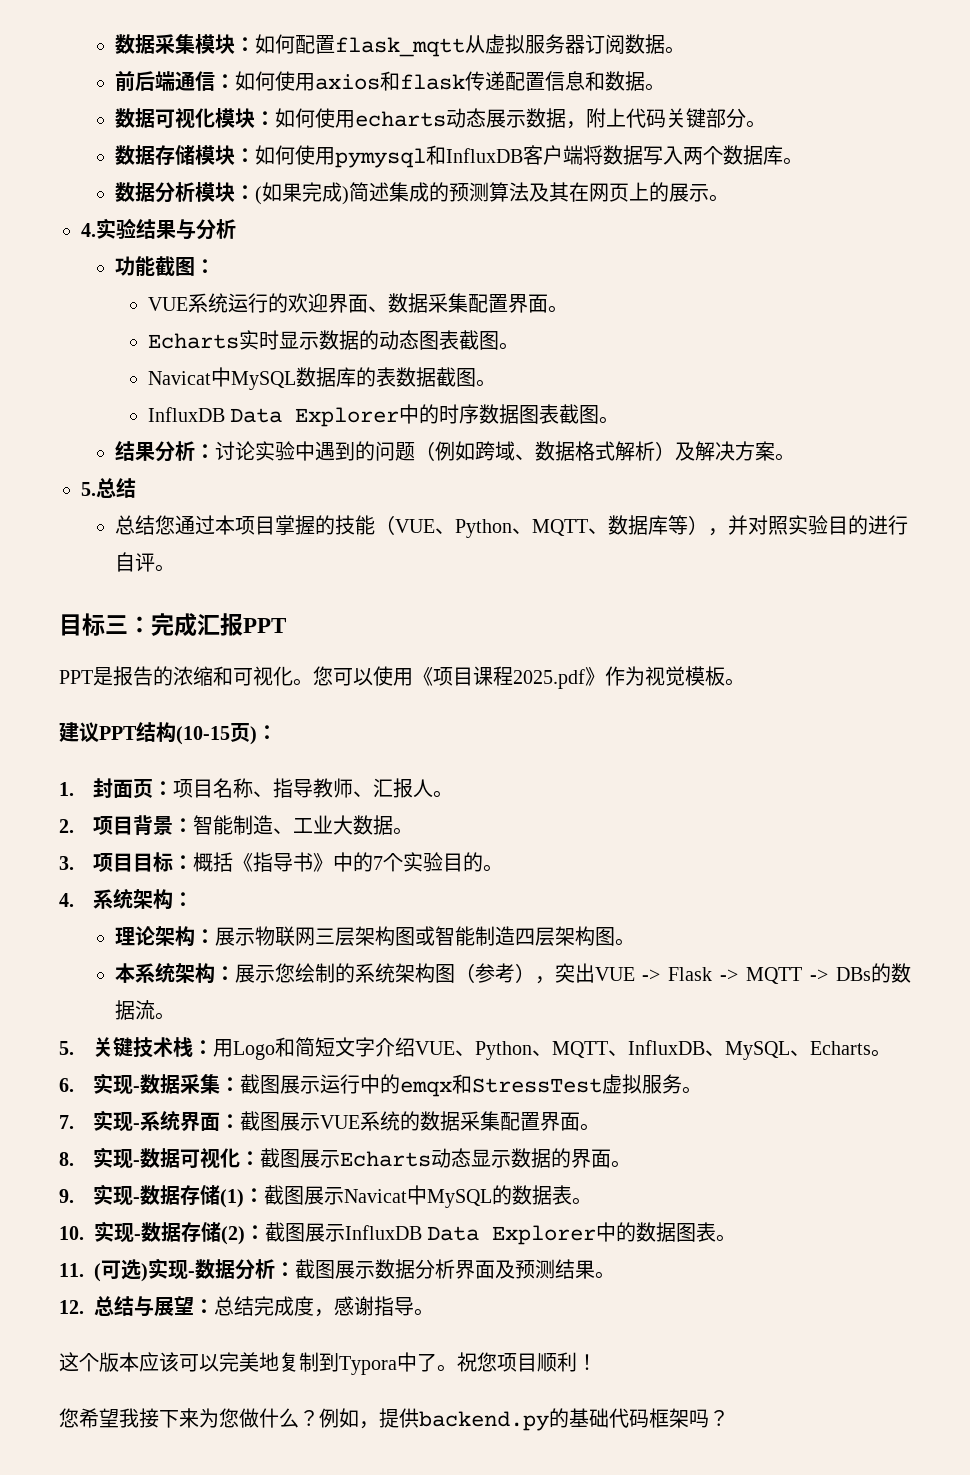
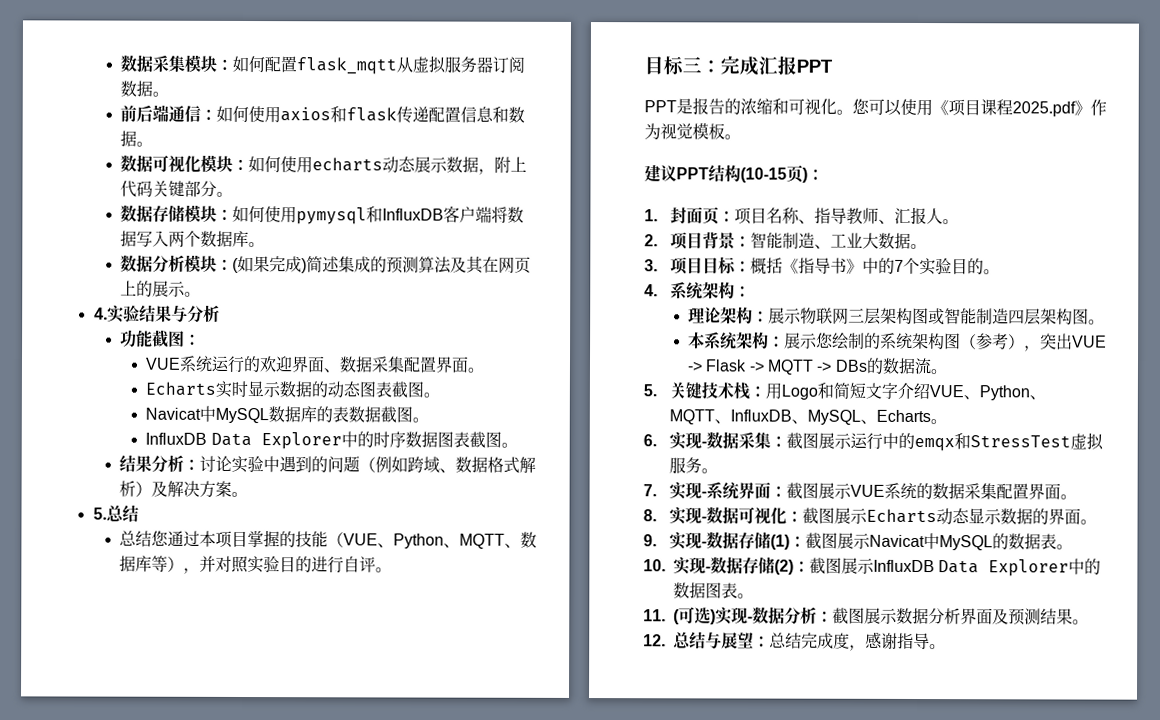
- 这个版本应该可以完美地复制到Typora中了。祝您项目顺利！
- 您希望我接下来为您做什么？例如，提供backend.py的基础代码框架吗？

